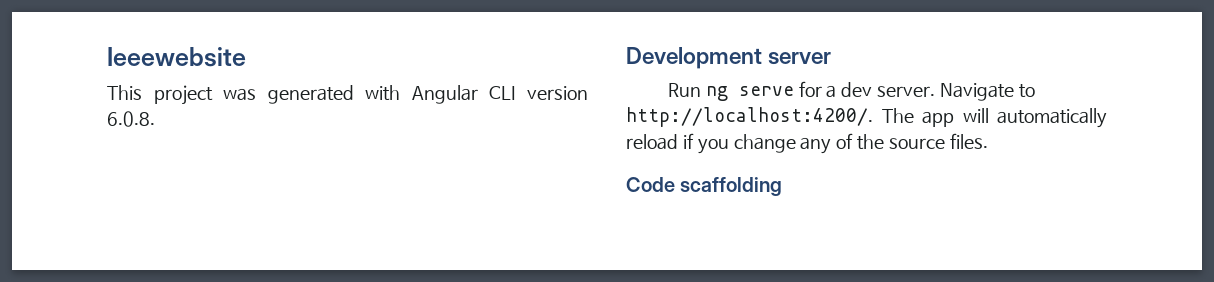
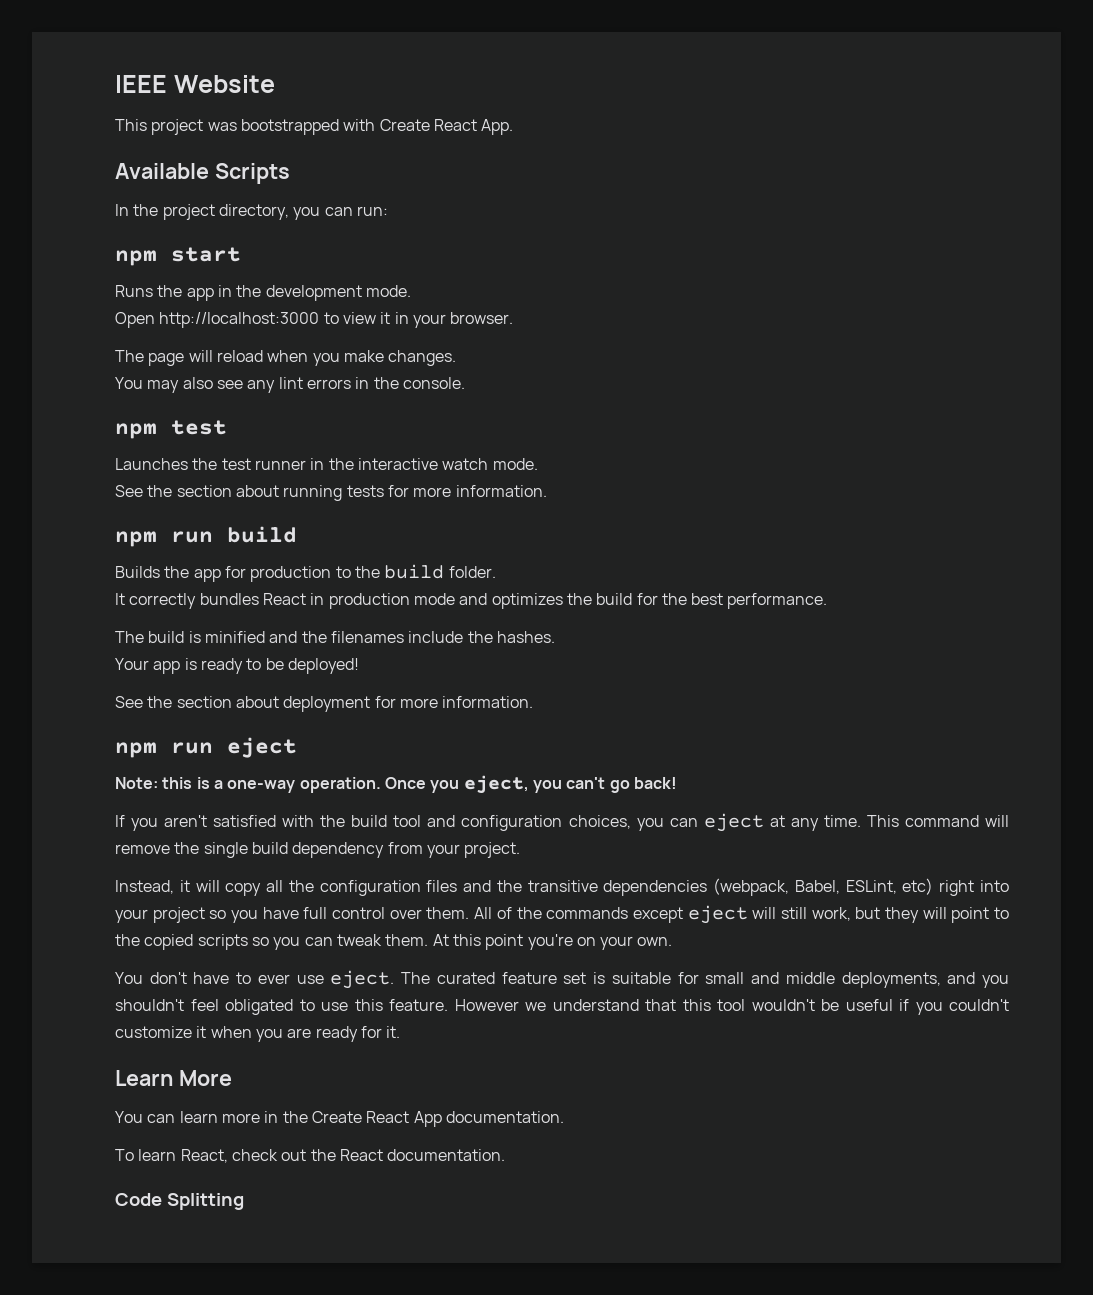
- Ieeewebsite
+ IEEE Website
- This project was generated with Angular CLI version 6.0.8.
- Development server
- Run ng serve for a dev server. Navigate to http://localhost:4200/. The app will automatically reload if you change any of the source files.
+ This project was bootstrapped with Create React App.
+ Available Scripts
+ In the project directory, you can run:
+ npm start
+ Runs the app in the development mode.
+ Open http://localhost:3000 to view it in your browser.
+ The page will reload when you make changes.
+ You may also see any lint errors in the console.
+ npm test
+ Launches the test runner in the interactive watch mode.
+ See the section about running tests for more information.
+ npm run build
+ Builds the app for production to the build folder.
+ It correctly bundles React in production mode and optimizes the build for the best performance.
+ The build is minified and the filenames include the hashes.
+ Your app is ready to be deployed!
+ See the section about deployment for more information.
+ npm run eject
+ Note: this is a one-way operation. Once you eject, you can't go back!
+ If you aren't satisfied with the build tool and configuration choices, you can eject at any time. This command will remove the single build dependency from your project.
+ Instead, it will copy all the configuration files and the transitive dependencies (webpack, Babel, ESLint, etc) right into your project so you have full control over them. All of the commands except eject will still work, but they will point to the copied scripts so you can tweak them. At this point you're on your own.
+ You don't have to ever use eject. The curated feature set is suitable for small and middle deployments, and you shouldn't feel obligated to use this feature. However we understand that this tool wouldn't be useful if you couldn't customize it when you are ready for it.
+ Learn More
+ You can learn more in the Create React App documentation.
+ To learn React, check out the React documentation.
- Code scaffolding
+ Code Splitting

